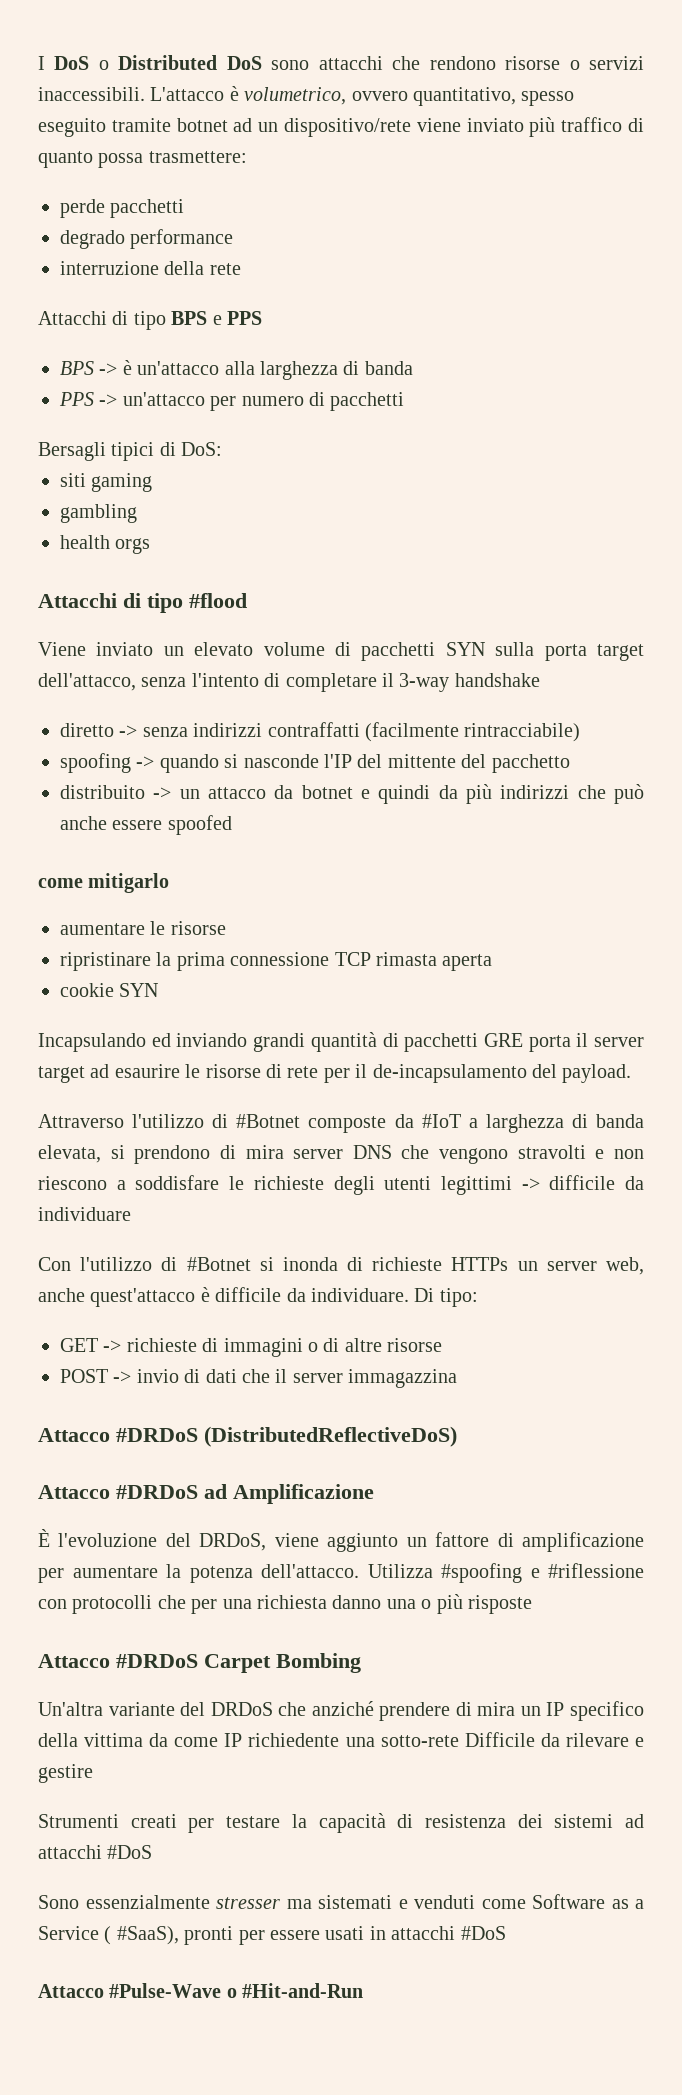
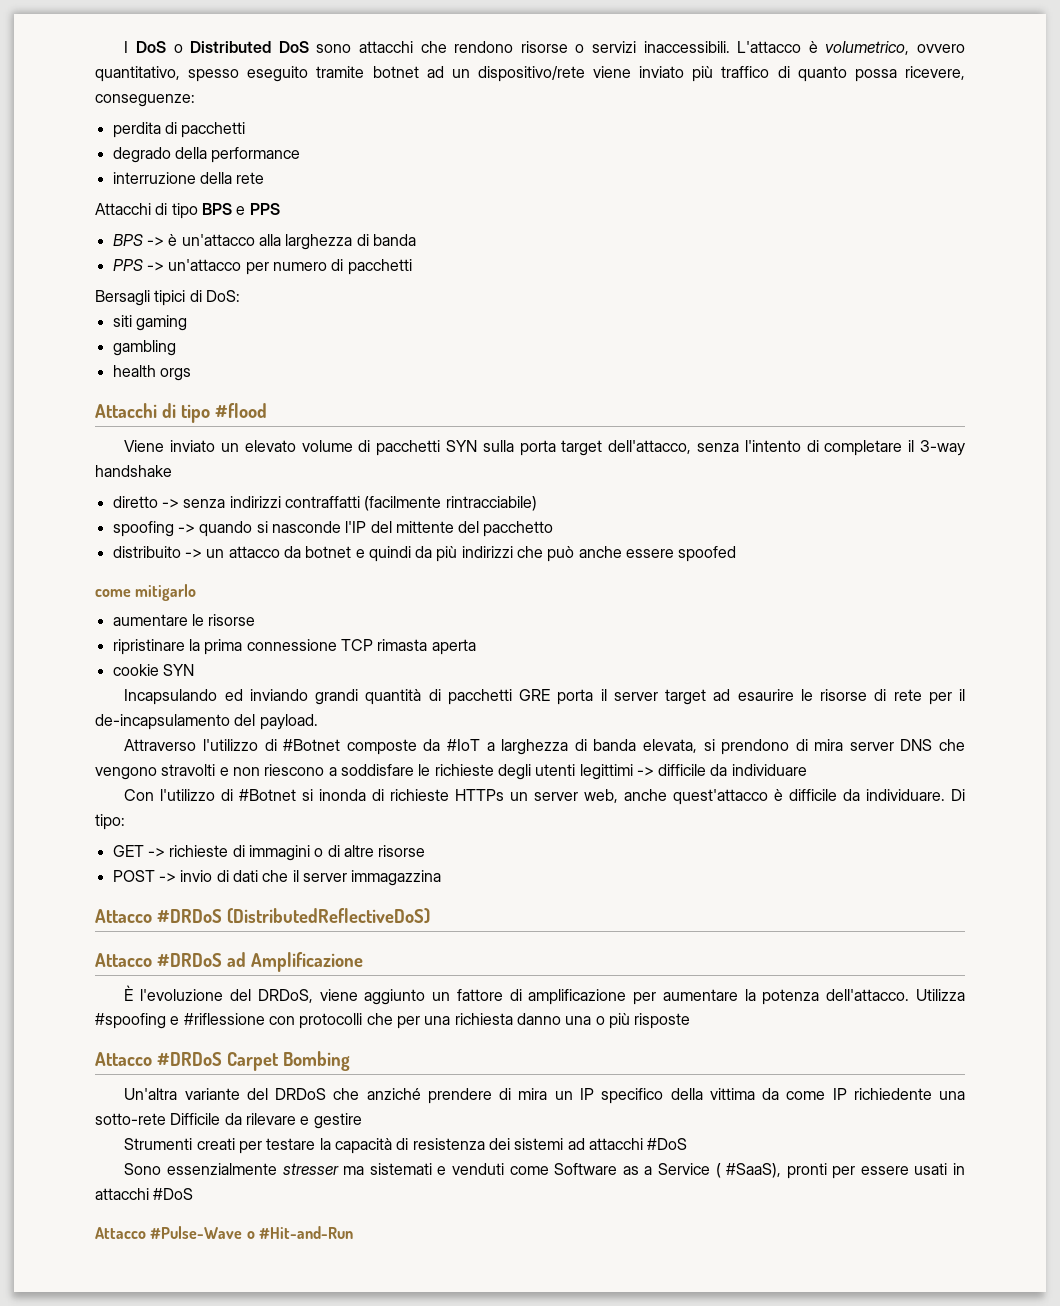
- L'attacco è volumetrico, ovvero quantitativo, spesso eseguito tramite botnet ad un dispositivo/rete viene inviato più traffico di quanto possa trasmettere:
- perde pacchetti
+ L'attacco è volumetrico, ovvero quantitativo, spesso eseguito tramite botnet ad un dispositivo/rete viene inviato più traffico di quanto possa ricevere, conseguenze:
+ perdita di pacchetti
- degrado performance
+ degrado della performance

